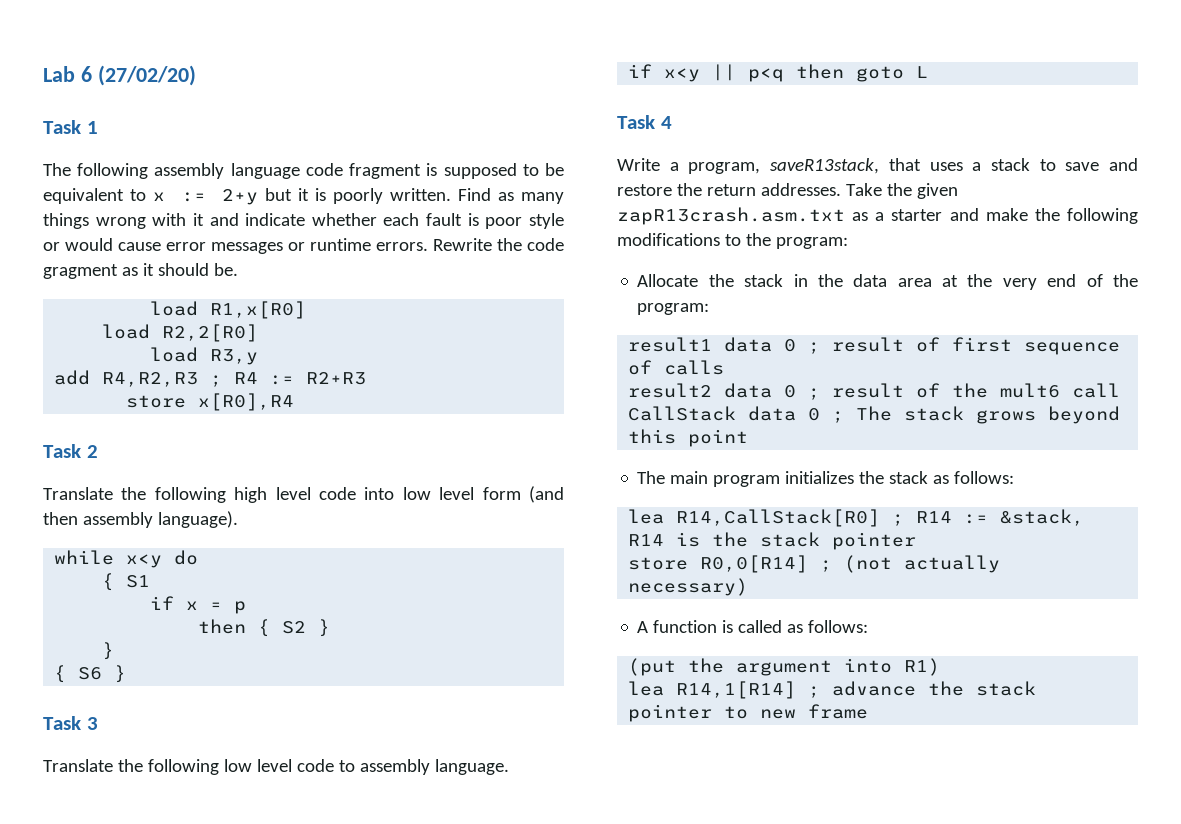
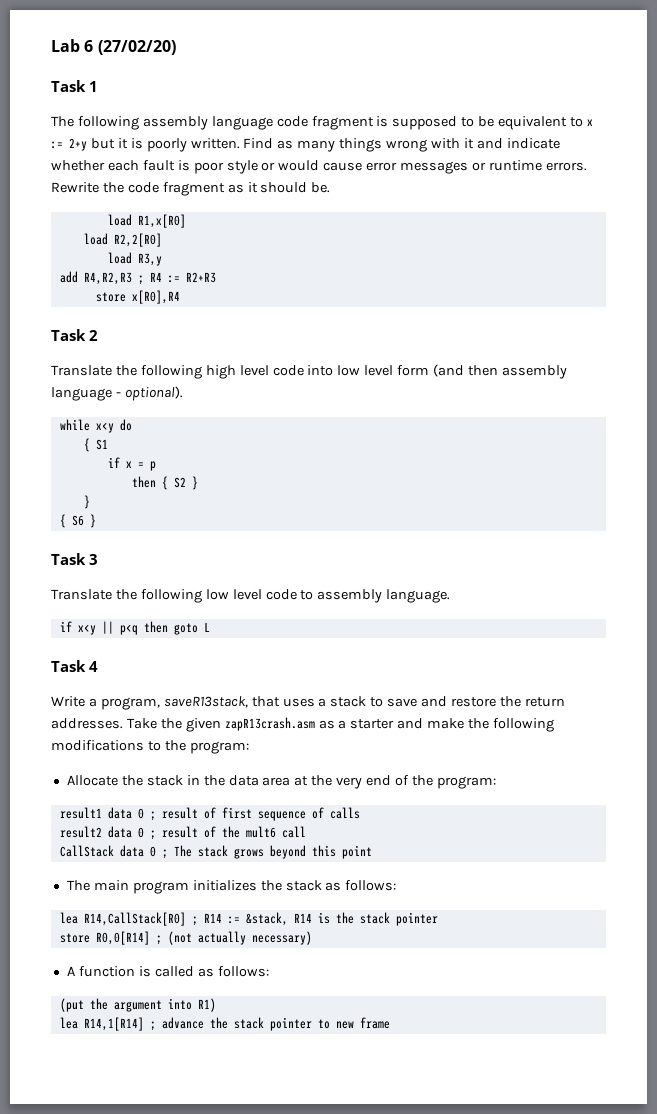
- Rewrite the code gragment as it should be.
+ Rewrite the code fragment as it should be.
- Translate the following high level code into low level form (and then assembly language).
+ Translate the following high level code into low level form (and then assembly language - optional).
- Take the given zapR13crash.asm.txt as a starter and make the following modifications to the program:
+ Take the given zapR13crash.asm as a starter and make the following modifications to the program:

